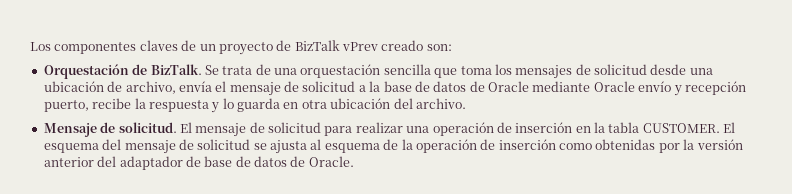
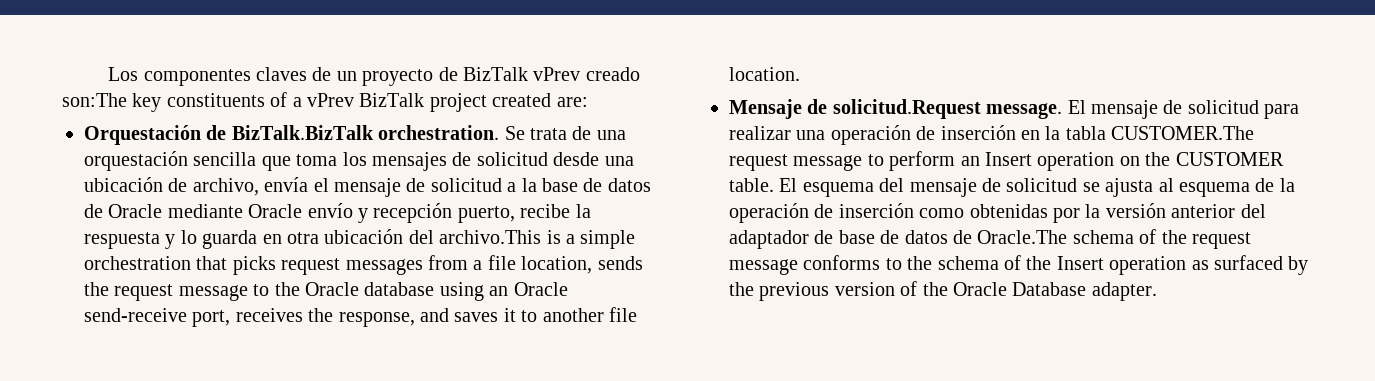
- Los componentes claves de un proyecto de BizTalk vPrev creado son:
+ Los componentes claves de un proyecto de BizTalk vPrev creado son:The key constituents of a vPrev BizTalk project created are:
- Orquestación de BizTalk.
+ Orquestación de BizTalk.BizTalk orchestration.
- Se trata de una orquestación sencilla que toma los mensajes de solicitud desde una ubicación de archivo, envía el mensaje de solicitud a la base de datos de Oracle mediante Oracle envío y recepción puerto, recibe la respuesta y lo guarda en otra ubicación del archivo.
+ Se trata de una orquestación sencilla que toma los mensajes de solicitud desde una ubicación de archivo, envía el mensaje de solicitud a la base de datos de Oracle mediante Oracle envío y recepción puerto, recibe la respuesta y lo guarda en otra ubicación del archivo.This is a simple orchestration that picks request messages from a file location, sends the request message to the Oracle database using an Oracle send-receive port, receives the response, and saves it to another file location.
- Mensaje de solicitud.
+ Mensaje de solicitud.Request message.
- El mensaje de solicitud para realizar una operación de inserción en la tabla CUSTOMER.
+ El mensaje de solicitud para realizar una operación de inserción en la tabla CUSTOMER.The request message to perform an Insert operation on the CUSTOMER table.
- El esquema del mensaje de solicitud se ajusta al esquema de la operación de inserción como obtenidas por la versión anterior del adaptador de base de datos de Oracle.
+ El esquema del mensaje de solicitud se ajusta al esquema de la operación de inserción como obtenidas por la versión anterior del adaptador de base de datos de Oracle.The schema of the request message conforms to the schema of the Insert operation as surfaced by the previous version of the Oracle Database adapter.

